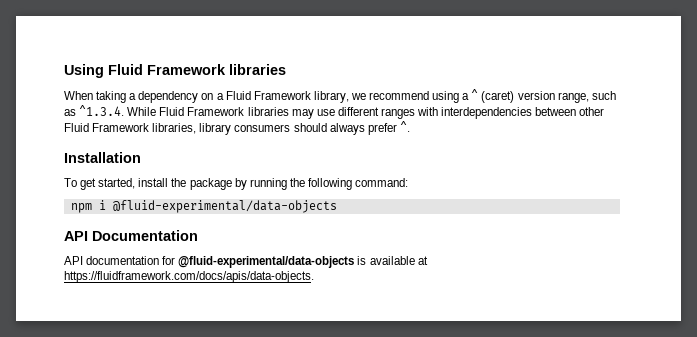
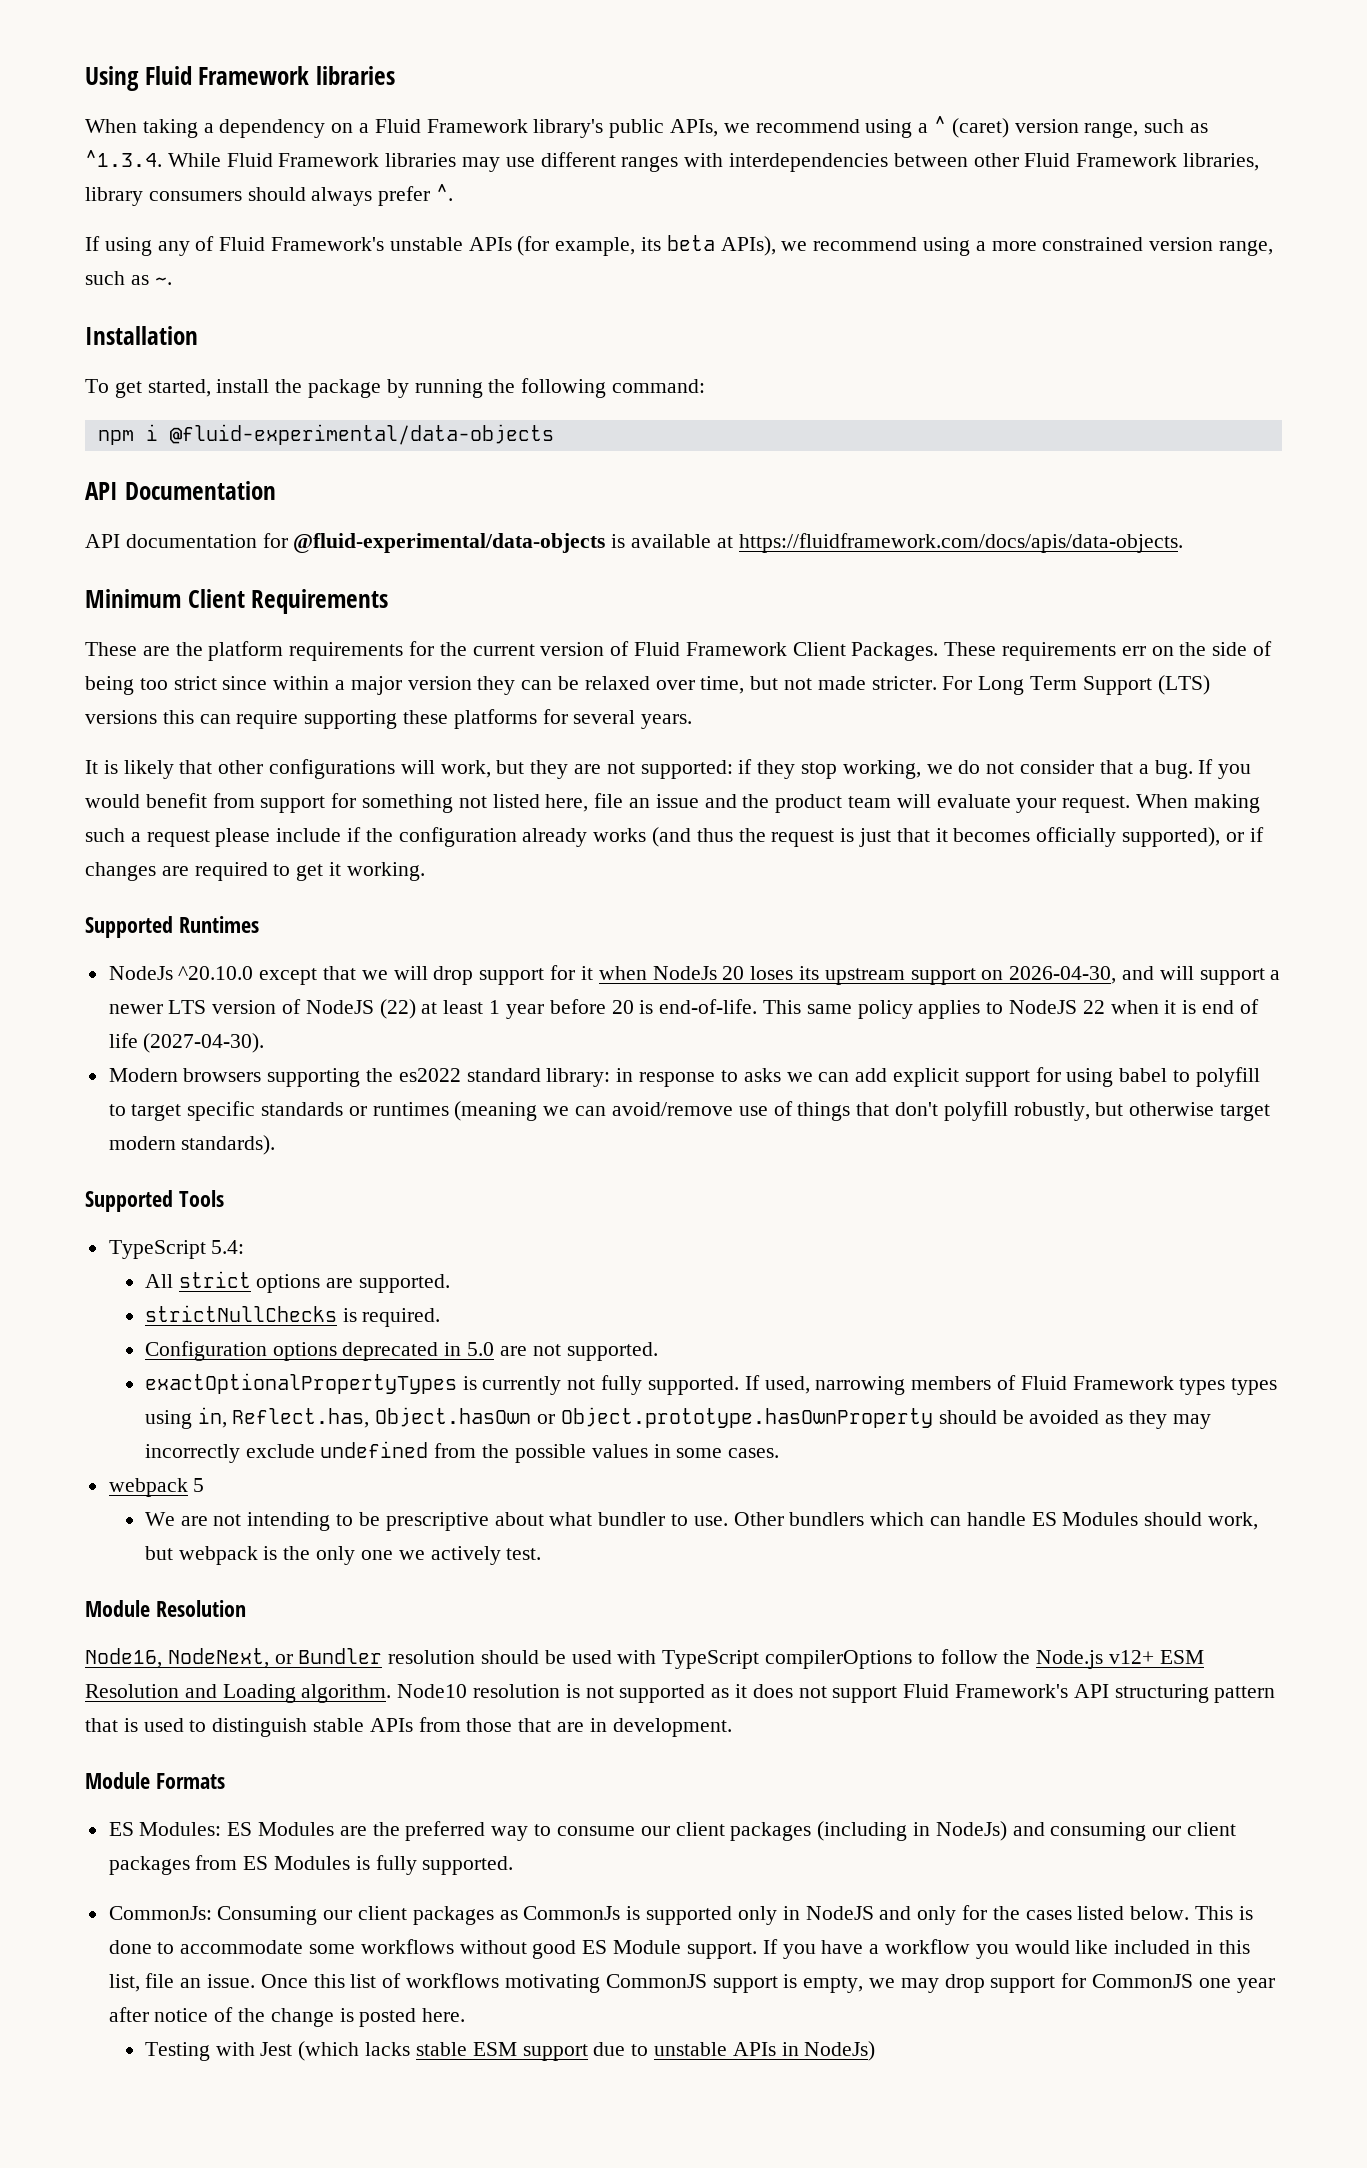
- When taking a dependency on a Fluid Framework library, we recommend using a ^ (caret) version range, such as ^1.3.4. While Fluid Framework libraries may use different ranges with interdependencies between other Fluid Framework libraries, library consumers should always prefer ^.
+ When taking a dependency on a Fluid Framework library's public APIs, we recommend using a ^ (caret) version range, such as ^1.3.4. While Fluid Framework libraries may use different ranges with interdependencies between other Fluid Framework libraries, library consumers should always prefer ^.
+ If using any of Fluid Framework's unstable APIs (for example, its beta APIs), we recommend using a more constrained version range, such as ~.
+ Minimum Client Requirements
+ These are the platform requirements for the current version of Fluid Framework Client Packages. These requirements err on the side of being too strict since within a major version they can be relaxed over time, but not made stricter. For Long Term Support (LTS) versions this can require supporting these platforms for several years.
+ It is likely that other configurations will work, but they are not supported: if they stop working, we do not consider that a bug. If you would benefit from support for something not listed here, file an issue and the product team will evaluate your request. When making such a request please include if the configuration already works (and thus the request is just that it becomes officially supported), or if changes are required to get it working.
+ Supported Runtimes
+ NodeJs ^20.10.0 except that we will drop support for it when NodeJs 20 loses its upstream support on 2026-04-30, and will support a newer LTS version of NodeJS (22) at least 1 year before 20 is end-of-life. This same policy applies to NodeJS 22 when it is end of life (2027-04-30).
+ Modern browsers supporting the es2022 standard library: in response to asks we can add explicit support for using babel to polyfill to target specific standards or runtimes (meaning we can avoid/remove use of things that don't polyfill robustly, but otherwise target modern standards).
+ Supported Tools
+ TypeScript 5.4:
+ All strict options are supported.
+ strictNullChecks is required.
+ Configuration options deprecated in 5.0 are not supported.
+ exactOptionalPropertyTypes is currently not fully supported. If used, narrowing members of Fluid Framework types types using in, Reflect.has, Object.hasOwn or Object.prototype.hasOwnProperty should be avoided as they may incorrectly exclude undefined from the possible values in some cases.
+ webpack 5
+ We are not intending to be prescriptive about what bundler to use. Other bundlers which can handle ES Modules should work, but webpack is the only one we actively test.
+ Module Resolution
+ Node16, NodeNext, or Bundler resolution should be used with TypeScript compilerOptions to follow the Node.js v12+ ESM Resolution and Loading algorithm. Node10 resolution is not supported as it does not support Fluid Framework's API structuring pattern that is used to distinguish stable APIs from those that are in development.
+ Module Formats
+ ES Modules: ES Modules are the preferred way to consume our client packages (including in NodeJs) and consuming our client packages from ES Modules is fully supported.
+ CommonJs: Consuming our client packages as CommonJs is supported only in NodeJS and only for the cases listed below. This is done to accommodate some workflows without good ES Module support. If you have a workflow you would like included in this list, file an issue. Once this list of workflows motivating CommonJS support is empty, we may drop support for CommonJS one year after notice of the change is posted here.
+ Testing with Jest (which lacks stable ESM support due to unstable APIs in NodeJs)

